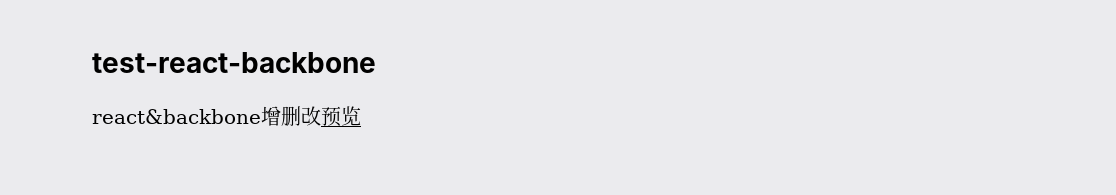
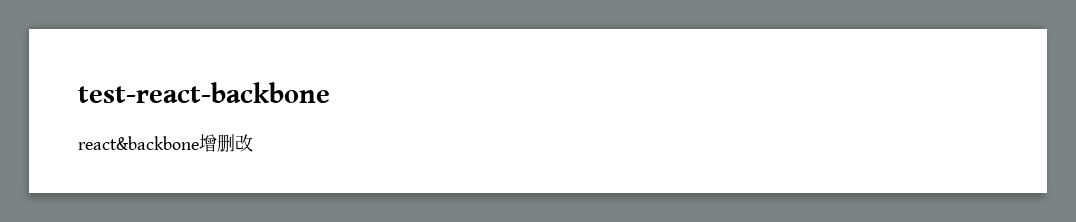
- react&backbone增删改预览
+ react&backbone增删改

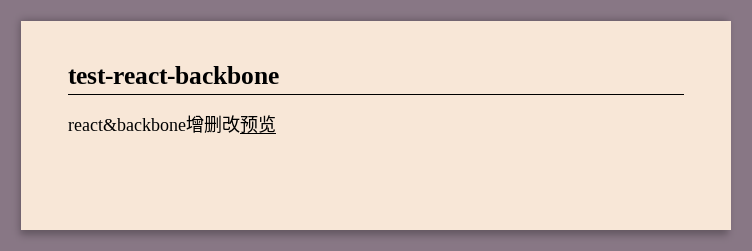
- react&backbone增删改
+ react&backbone增删改预览

